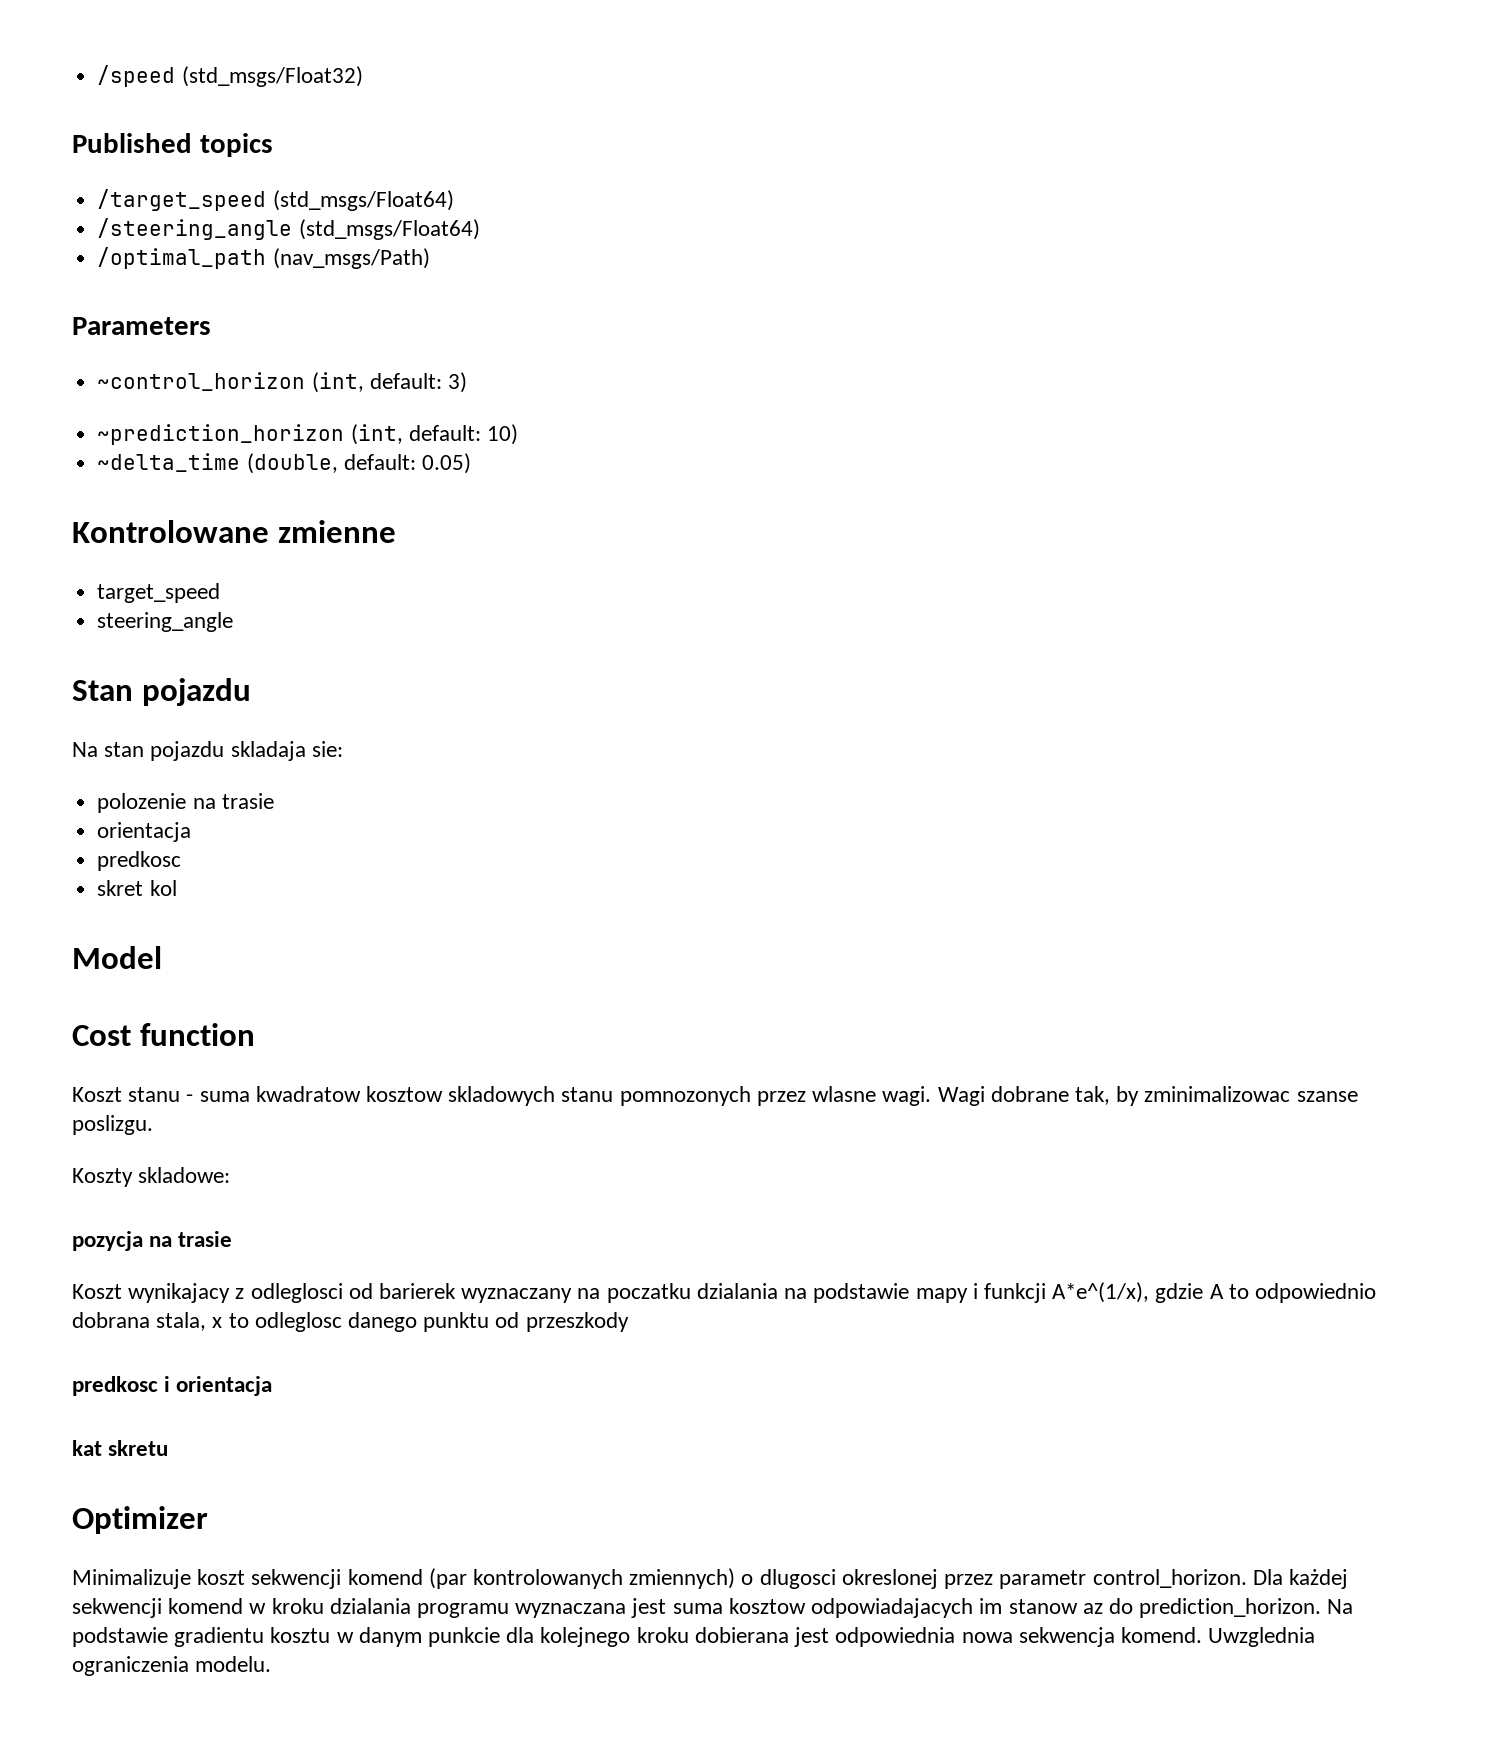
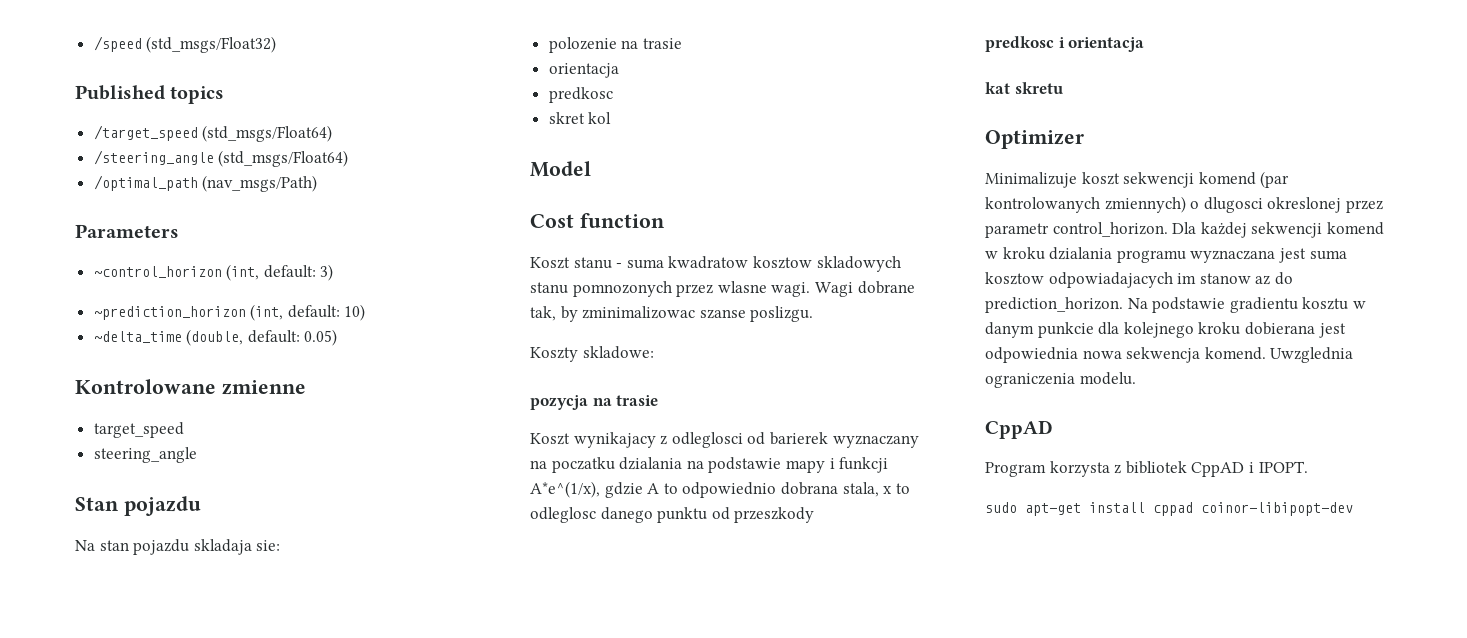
  Uwzglednia ograniczenia modelu.
+ CppAD
+ Program korzysta z bibliotek CppAD i IPOPT.
+ sudo apt-get install cppad coinor-libipopt-dev

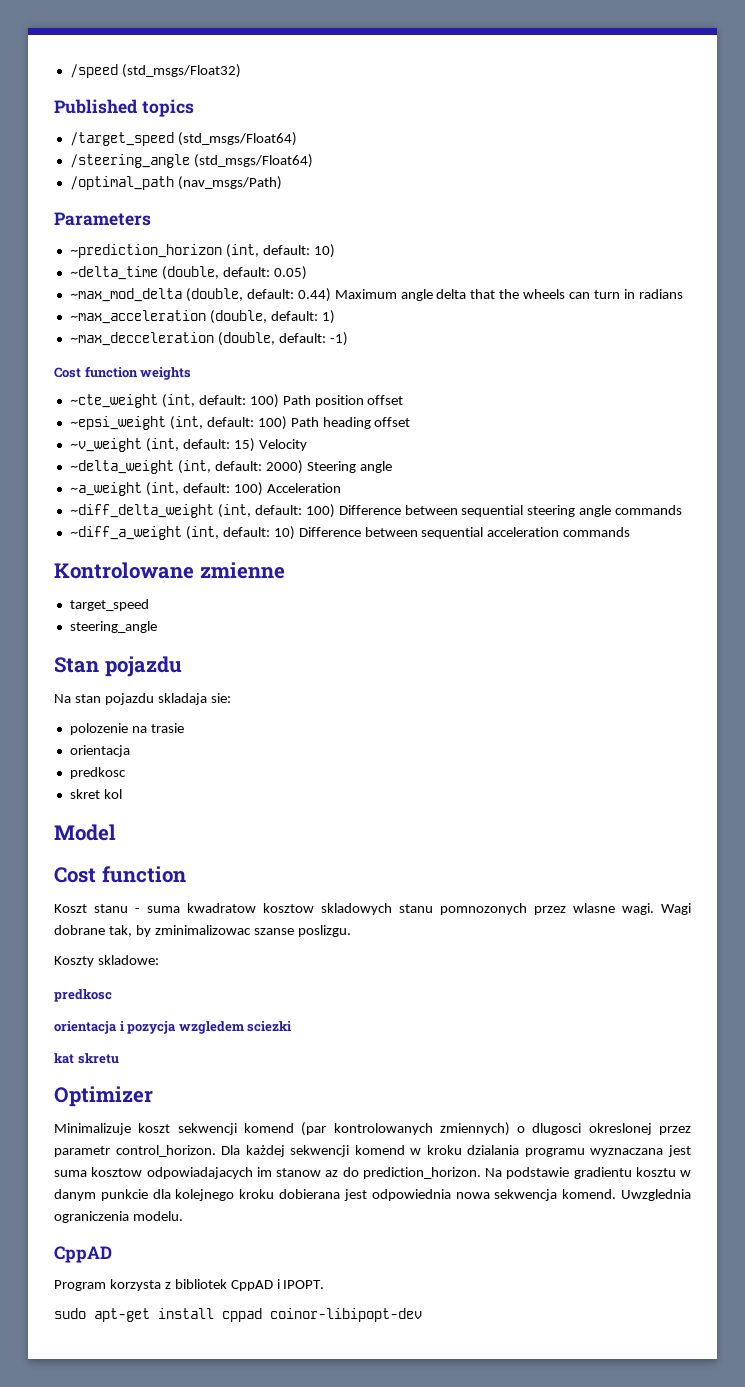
- ~control_horizon (int, default: 3)
+ ~max_mod_delta (double, default: 0.44) Maximum angle delta that the wheels can turn in radians
+ ~max_acceleration (double, default: 1)
+ ~max_decceleration (double, default: -1)
+ Cost function weights
+ ~cte_weight (int, default: 100) Path position offset
+ ~epsi_weight (int, default: 100) Path heading offset
+ ~v_weight (int, default: 15) Velocity
+ ~delta_weight (int, default: 2000) Steering angle
+ ~a_weight (int, default: 100) Acceleration
+ ~diff_delta_weight (int, default: 100) Difference between sequential steering angle commands
+ ~diff_a_weight (int, default: 10) Difference between sequential acceleration commands
  Koszty skladowe:
- pozycja na trasie
- Koszt wynikajacy z odleglosci od barierek wyznaczany na poczatku dzialania na podstawie mapy i funkcji A*e^(1/x), gdzie A to odpowiednio dobrana stala, x to odleglosc danego punktu od przeszkody
- predkosc i orientacja
+ predkosc
+ orientacja i pozycja wzgledem sciezki

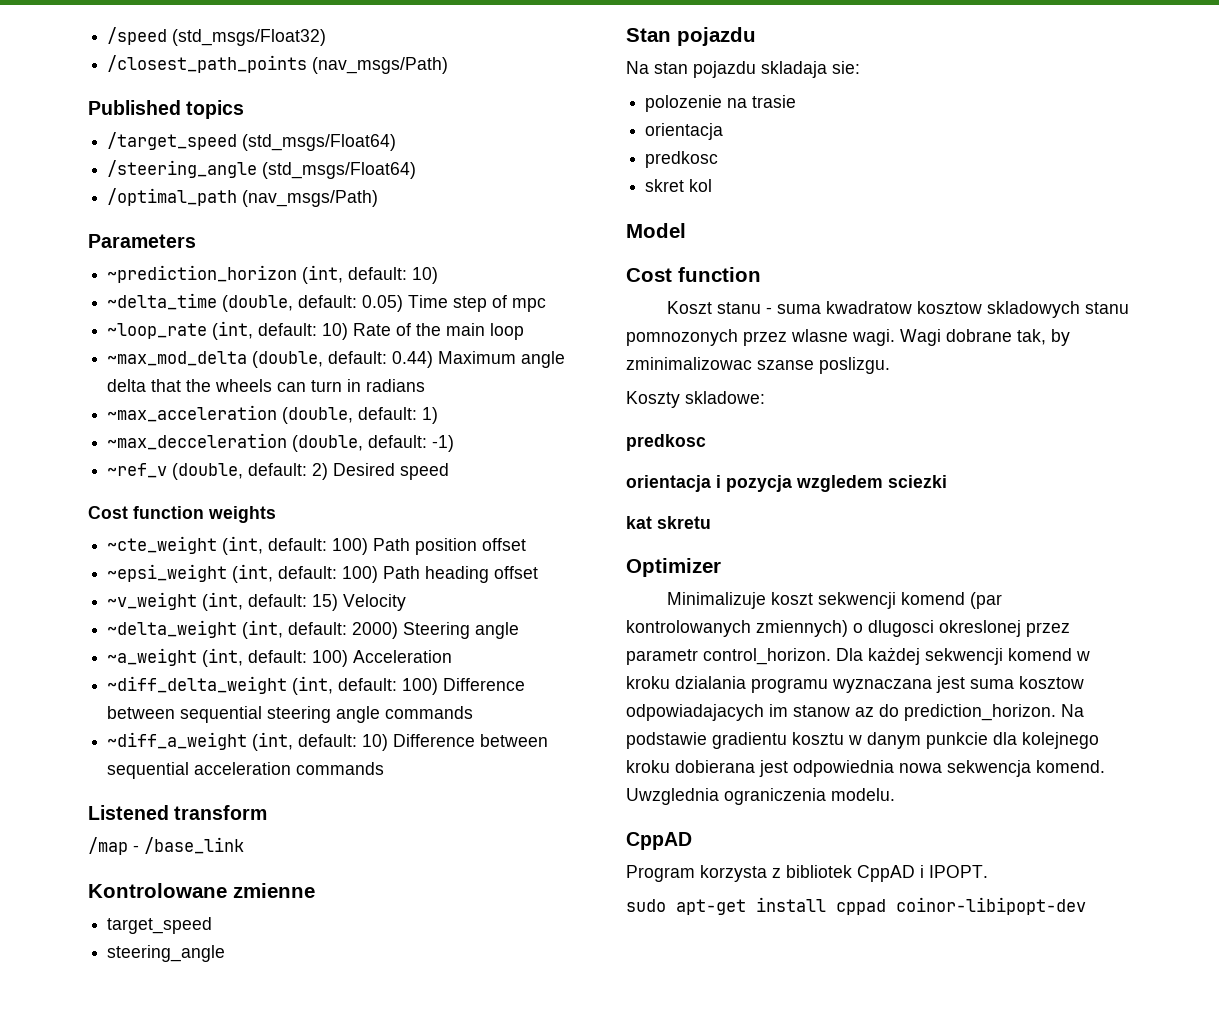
+ /closest_path_points (nav_msgs/Path)
- ~delta_time (double, default: 0.05)
+ ~delta_time (double, default: 0.05) Time step of mpc
+ ~loop_rate (int, default: 10) Rate of the main loop
+ ~ref_v (double, default: 2) Desired speed
+ Listened transform
+ /map - /base_link

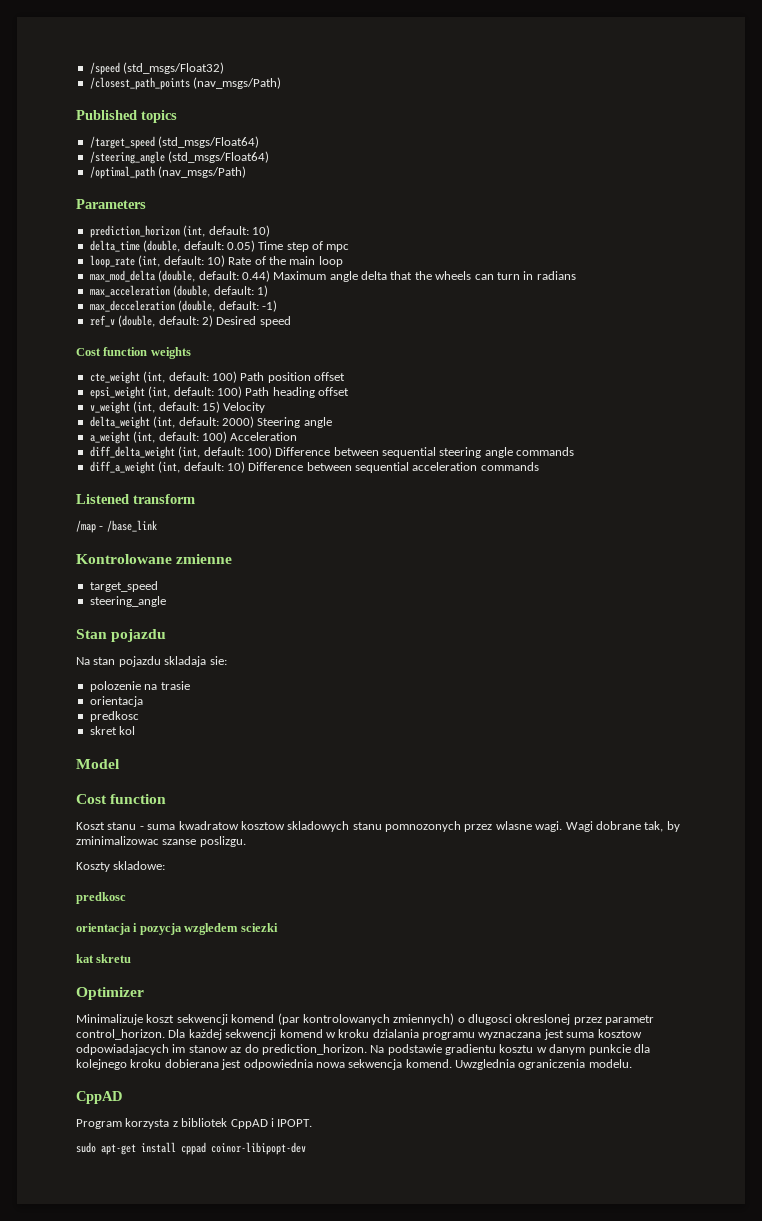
- ~prediction_horizon (int, default: 10)
+ prediction_horizon (int, default: 10)
- ~delta_time (double, default: 0.05) Time step of mpc
+ delta_time (double, default: 0.05) Time step of mpc
- ~loop_rate (int, default: 10) Rate of the main loop
+ loop_rate (int, default: 10) Rate of the main loop
- ~max_mod_delta (double, default: 0.44) Maximum angle delta that the wheels can turn in radians
+ max_mod_delta (double, default: 0.44) Maximum angle delta that the wheels can turn in radians
- ~max_acceleration (double, default: 1)
+ max_acceleration (double, default: 1)
- ~max_decceleration (double, default: -1)
+ max_decceleration (double, default: -1)
- ~ref_v (double, default: 2) Desired speed
+ ref_v (double, default: 2) Desired speed
- ~cte_weight (int, default: 100) Path position offset
+ cte_weight (int, default: 100) Path position offset
- ~epsi_weight (int, default: 100) Path heading offset
+ epsi_weight (int, default: 100) Path heading offset
- ~v_weight (int, default: 15) Velocity
+ v_weight (int, default: 15) Velocity
- ~delta_weight (int, default: 2000) Steering angle
+ delta_weight (int, default: 2000) Steering angle
- ~a_weight (int, default: 100) Acceleration
+ a_weight (int, default: 100) Acceleration
- ~diff_delta_weight (int, default: 100) Difference between sequential steering angle commands
+ diff_delta_weight (int, default: 100) Difference between sequential steering angle commands
- ~diff_a_weight (int, default: 10) Difference between sequential acceleration commands
+ diff_a_weight (int, default: 10) Difference between sequential acceleration commands

